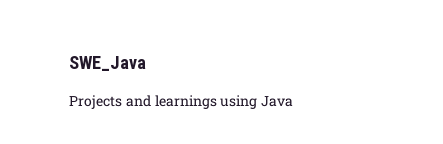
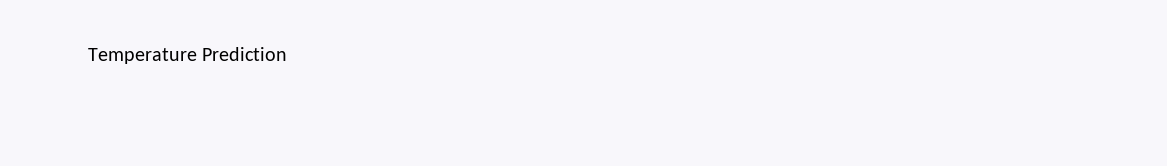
- SWE_Java
- Projects and learnings using Java
+ Temperature Prediction

